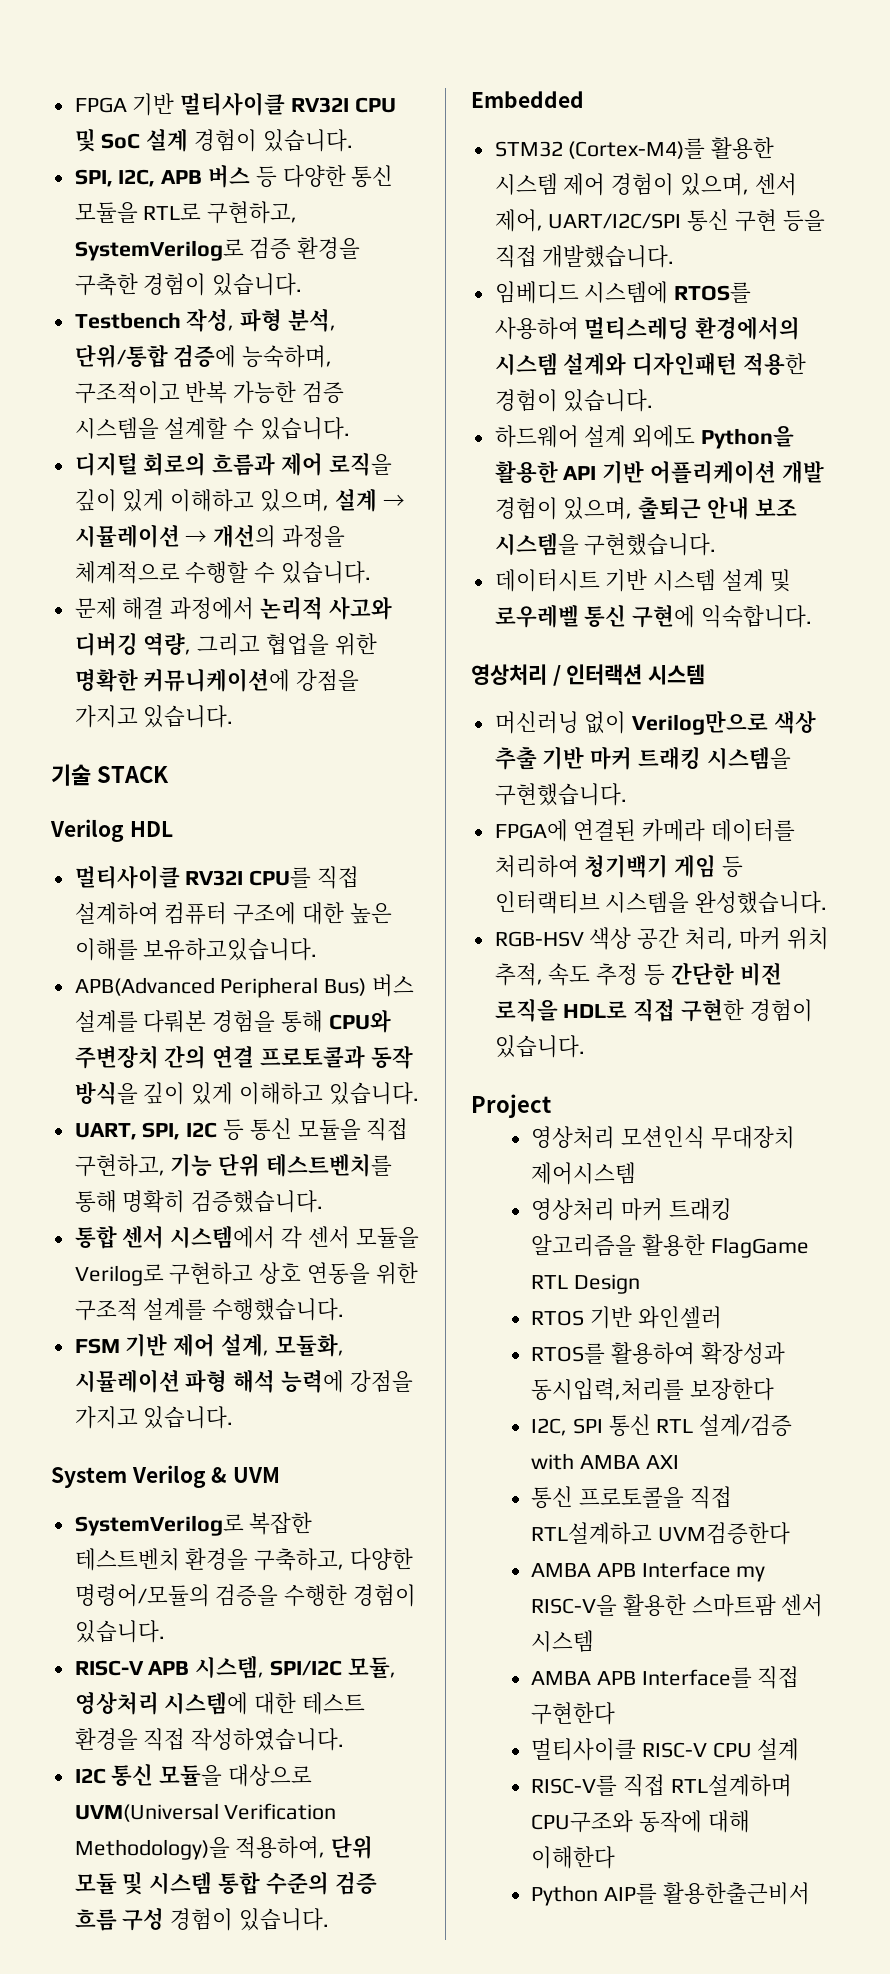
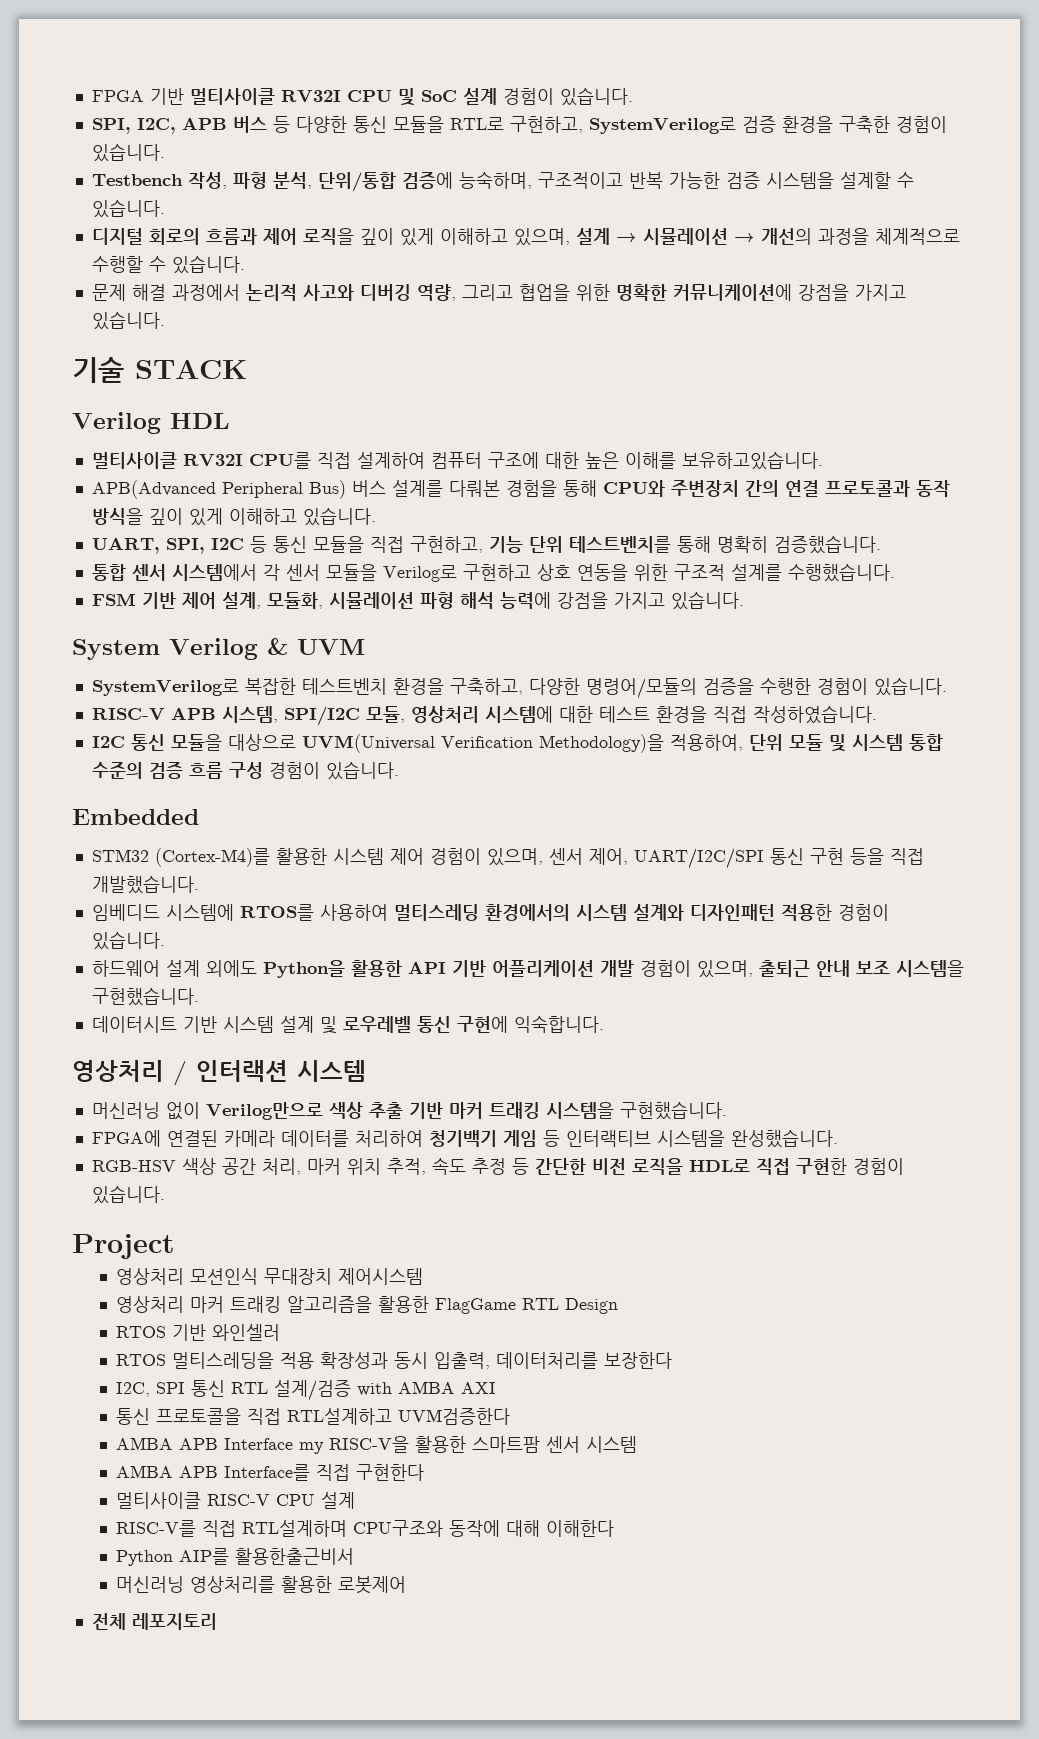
- RTOS를 활용하여 확장성과 동시입력,처리를 보장한다
+ RTOS 멀티스레딩을 적용 확장성과 동시 입출력, 데이터처리를 보장한다
+ 머신러닝 영상처리를 활용한 로봇제어
+ 전체 레포지토리

